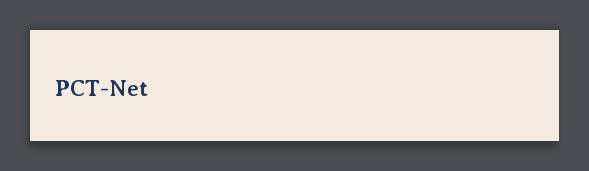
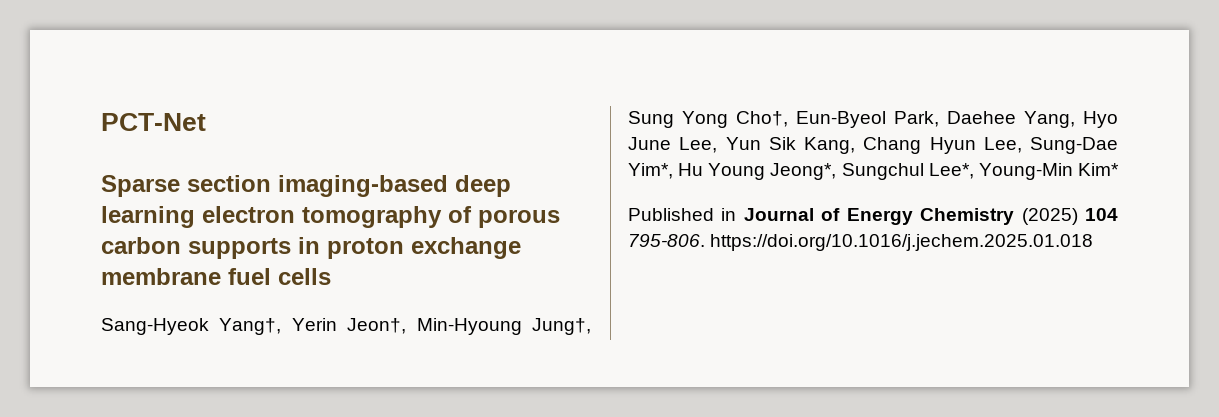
+ Sparse section imaging-based deep learning electron tomography of porous carbon supports in proton exchange membrane fuel cells
+ Sang-Hyeok Yang†, Yerin Jeon†, Min-Hyoung Jung†, Sung Yong Cho†, Eun-Byeol Park, Daehee Yang, Hyo June Lee, Yun Sik Kang, Chang Hyun Lee, Sung-Dae Yim*, Hu Young Jeong*, Sungchul Lee*, Young-Min Kim*
+ Published in Journal of Energy Chemistry (2025) 104 795-806. https://doi.org/10.1016/j.jechem.2025.01.018

